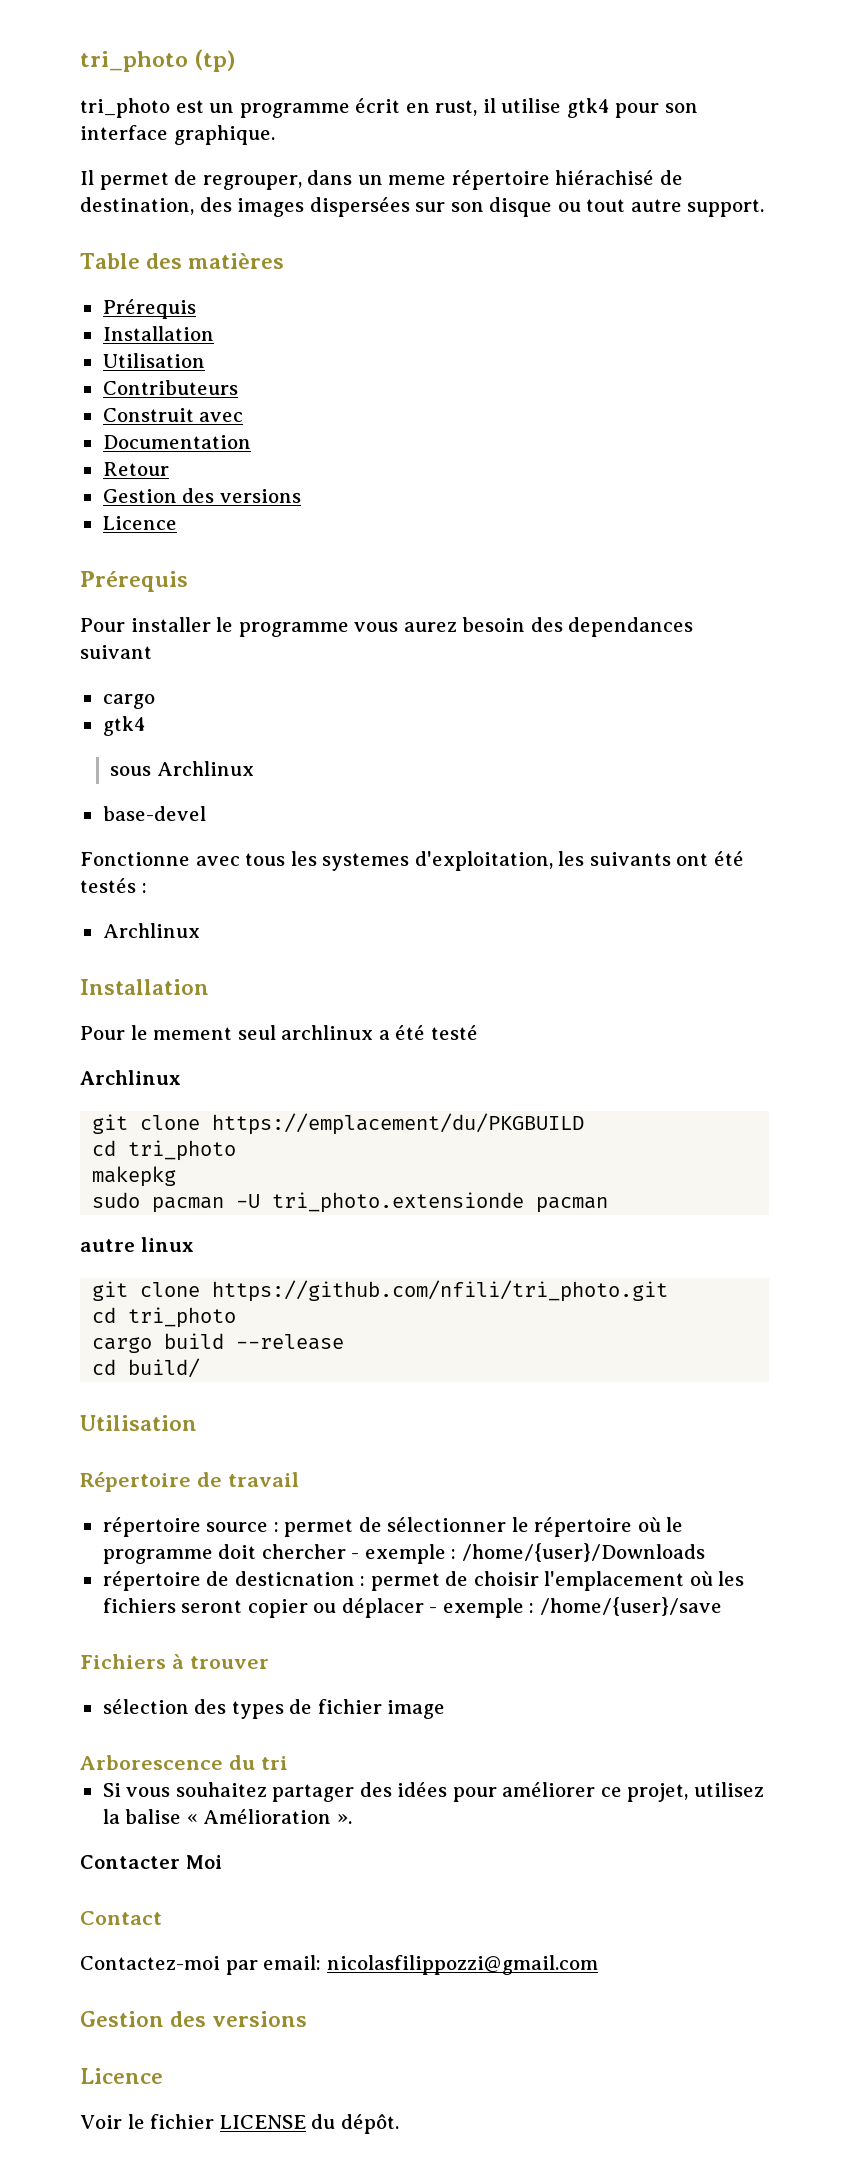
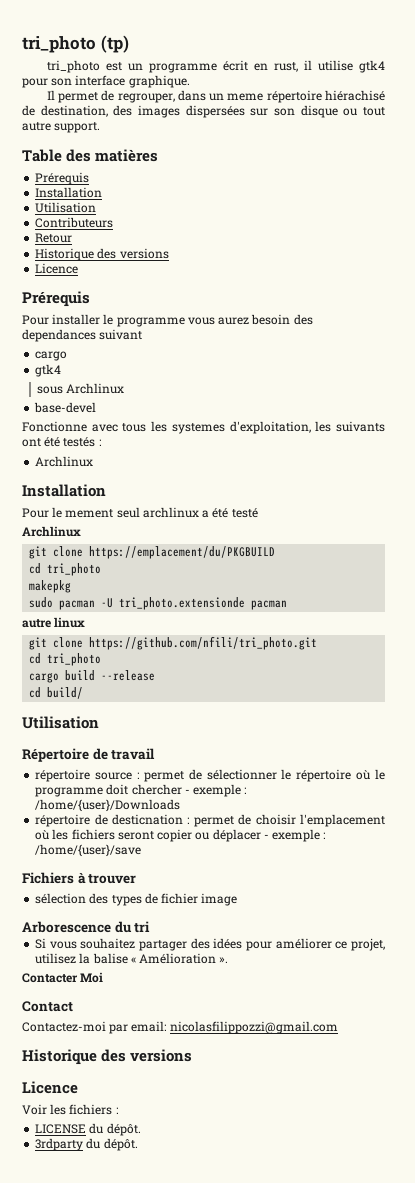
- Construit avec
- Documentation
  Retour
- Gestion des versions
+ Historique des versions
  Contactez-moi par email: nicolasfilippozzi@gmail.com
- Gestion des versions
+ Historique des versions
- Voir le fichier LICENSE du dépôt.
+ Voir les fichiers :
+ LICENSE du dépôt.
+ 3rdparty du dépôt.

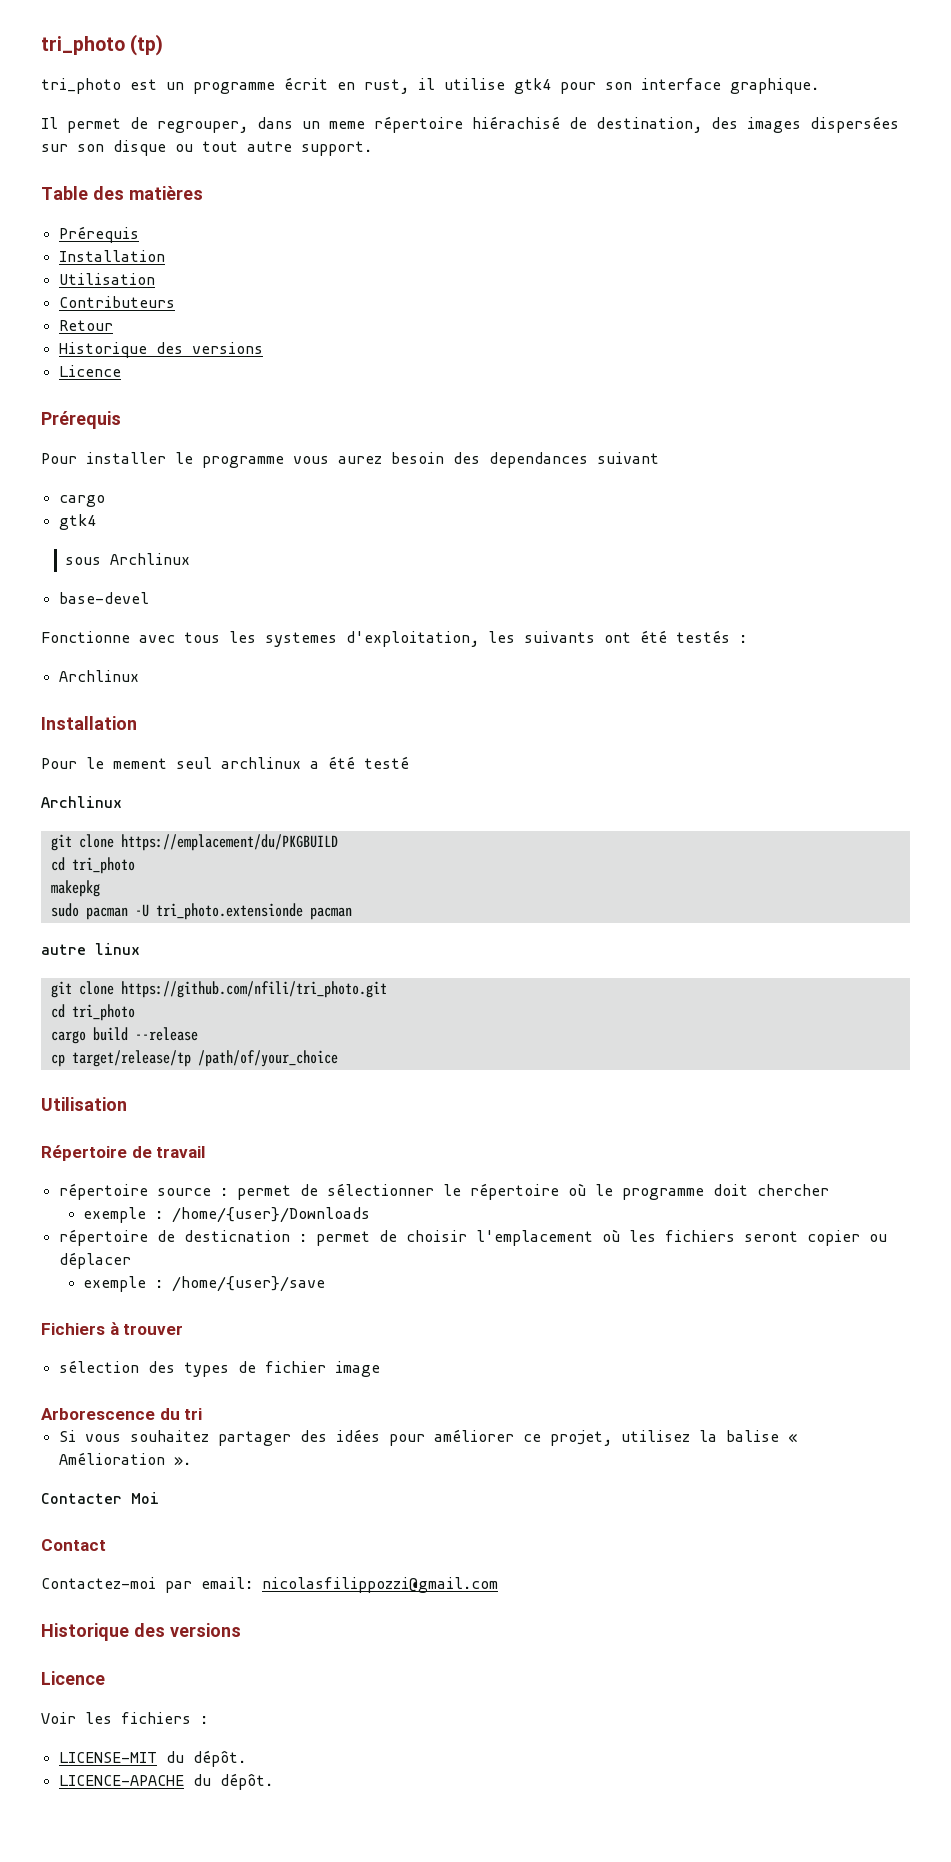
- cd build/
+ cp target/release/tp /path/of/your_choice
- répertoire source : permet de sélectionner le répertoire où le programme doit chercher - exemple : /home/{user}/Downloads
+ répertoire source : permet de sélectionner le répertoire où le programme doit chercher
+ exemple : /home/{user}/Downloads
- répertoire de desticnation : permet de choisir l'emplacement où les fichiers seront copier ou déplacer - exemple : /home/{user}/save
+ répertoire de desticnation : permet de choisir l'emplacement où les fichiers seront copier ou déplacer
+ exemple : /home/{user}/save
- LICENSE du dépôt.
+ LICENSE-MIT du dépôt.
- 3rdparty du dépôt.
+ LICENCE-APACHE du dépôt.

